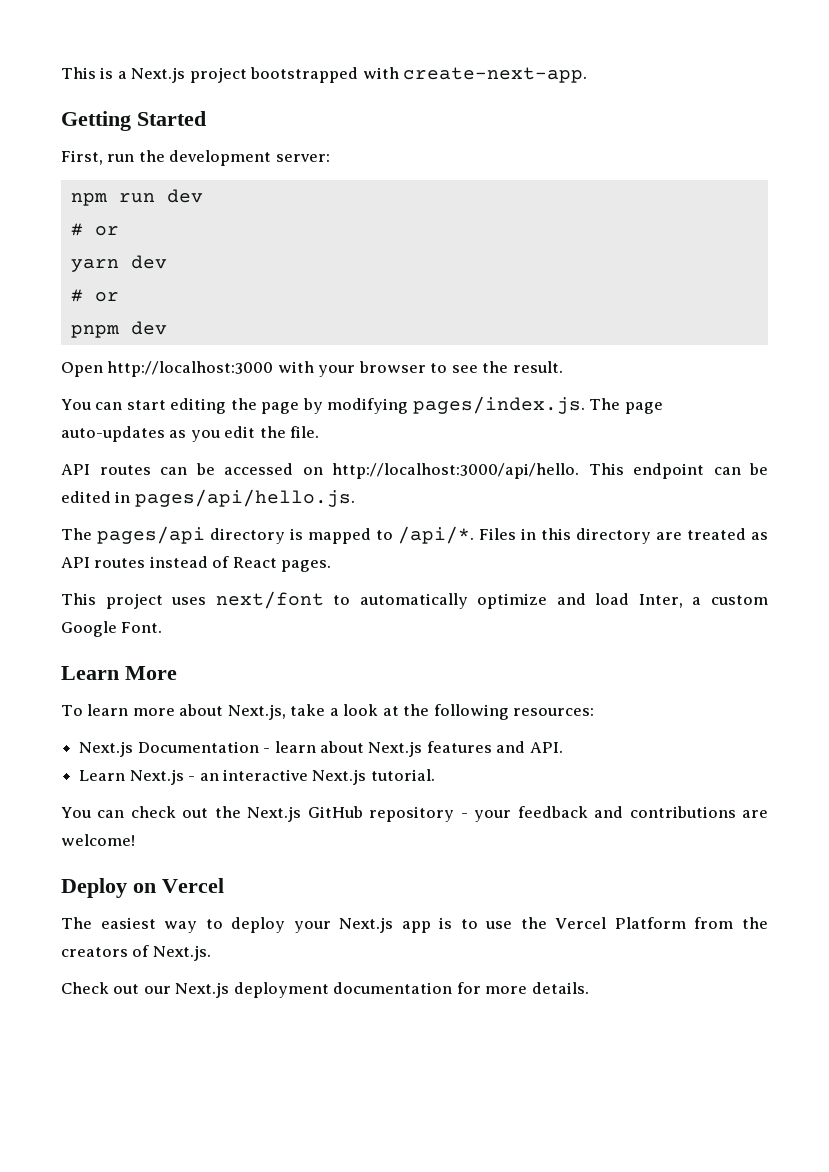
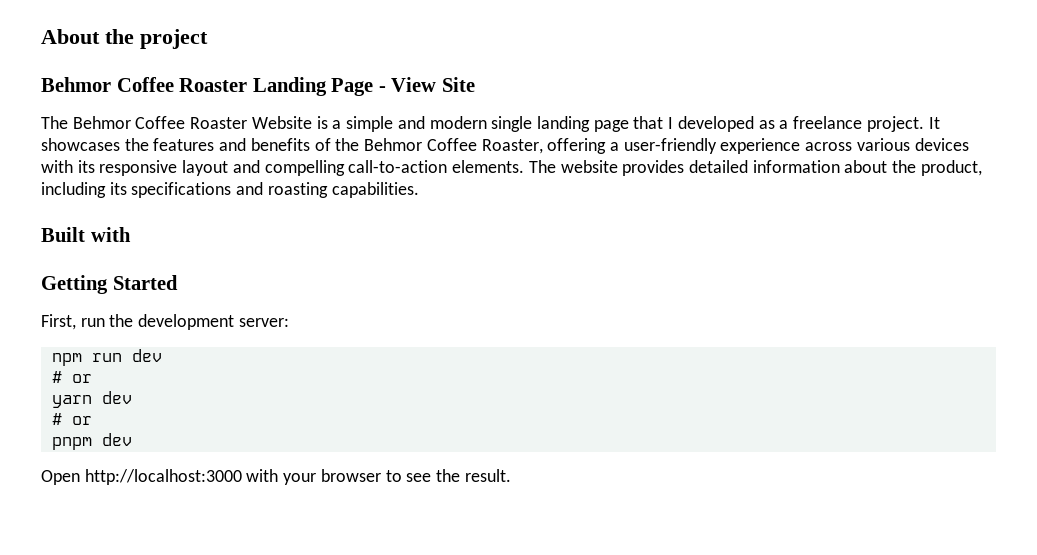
- This is a Next.js project bootstrapped with create-next-app.
+ About the project
+ Behmor Coffee Roaster Landing Page - View Site
+ The Behmor Coffee Roaster Website is a simple and modern single landing page that I developed as a freelance project. It showcases the features and benefits of the Behmor Coffee Roaster, offering a user-friendly experience across various devices with its responsive layout and compelling call-to-action elements. The website provides detailed information about the product, including its specifications and roasting capabilities.
+ Built with
- You can start editing the page by modifying pages/index.js. The page auto-updates as you edit the file.
- API routes can be accessed on http://localhost:3000/api/hello. This endpoint can be edited in pages/api/hello.js.
- The pages/api directory is mapped to /api/*. Files in this directory are treated as API routes instead of React pages.
- This project uses next/font to automatically optimize and load Inter, a custom Google Font.
- Learn More
- To learn more about Next.js, take a look at the following resources:
- Next.js Documentation - learn about Next.js features and API.
- Learn Next.js - an interactive Next.js tutorial.
- You can check out the Next.js GitHub repository - your feedback and contributions are welcome!
- Deploy on Vercel
- The easiest way to deploy your Next.js app is to use the Vercel Platform from the creators of Next.js.
- Check out our Next.js deployment documentation for more details.

